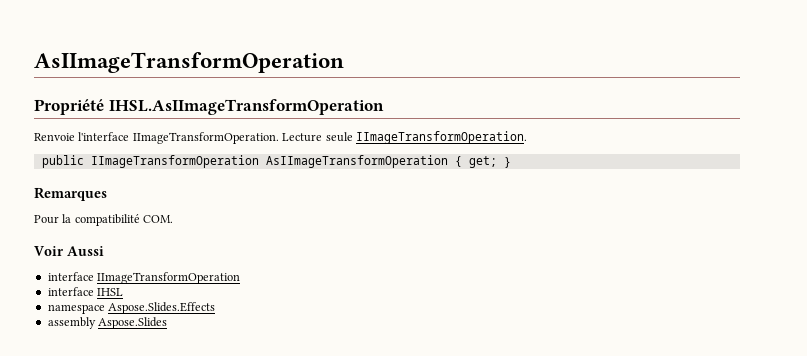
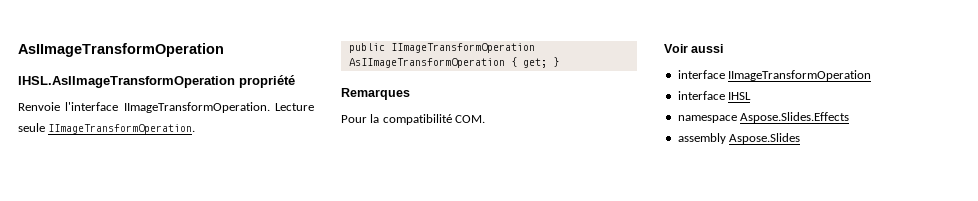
- Propriété IHSL.AsIImageTransformOperation
+ IHSL.AsIImageTransformOperation propriété
- Voir Aussi
+ Voir aussi

